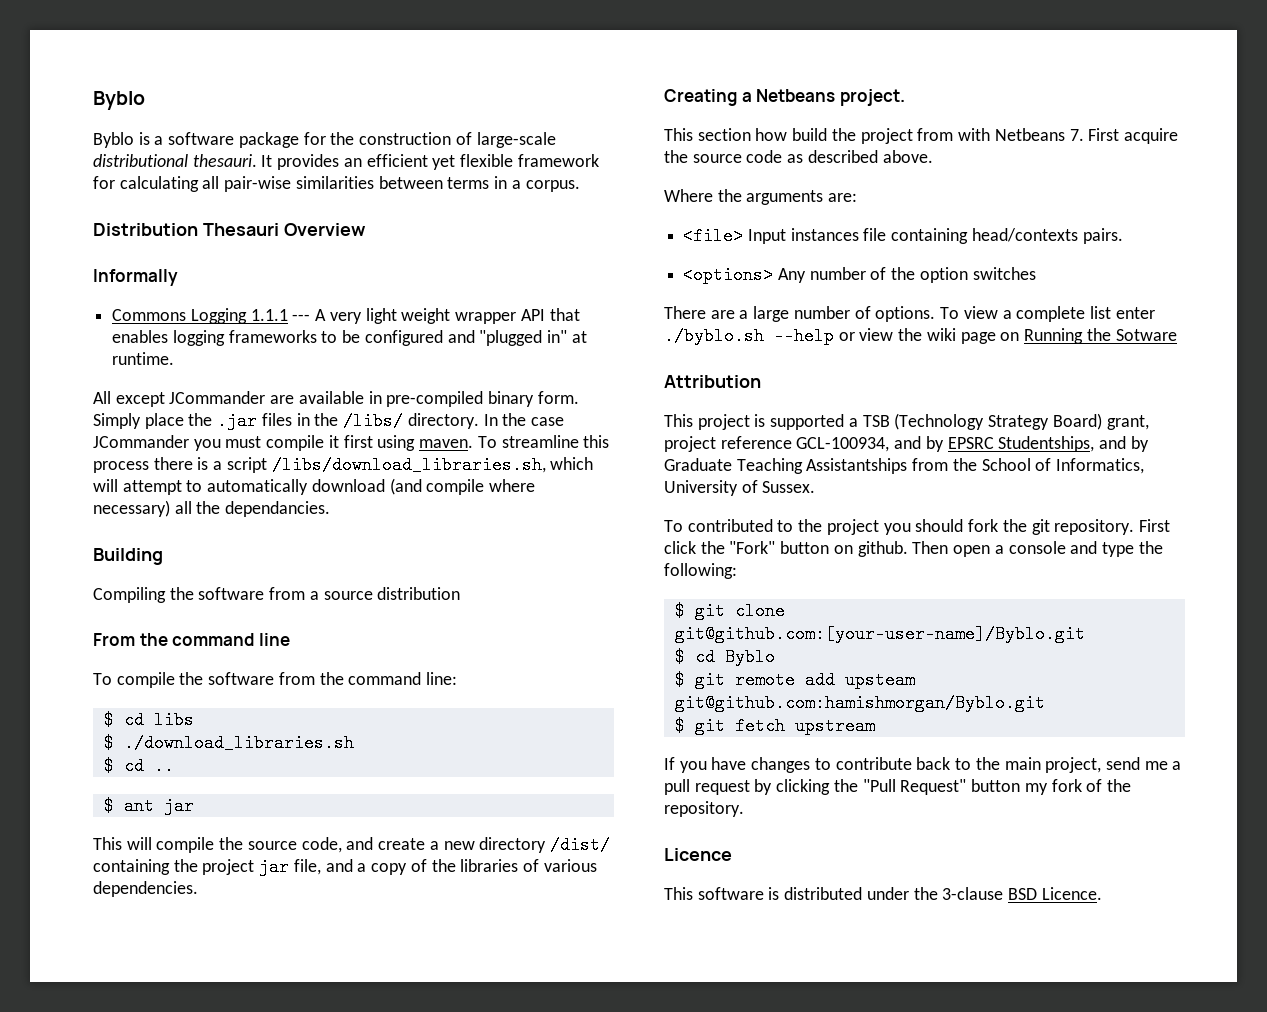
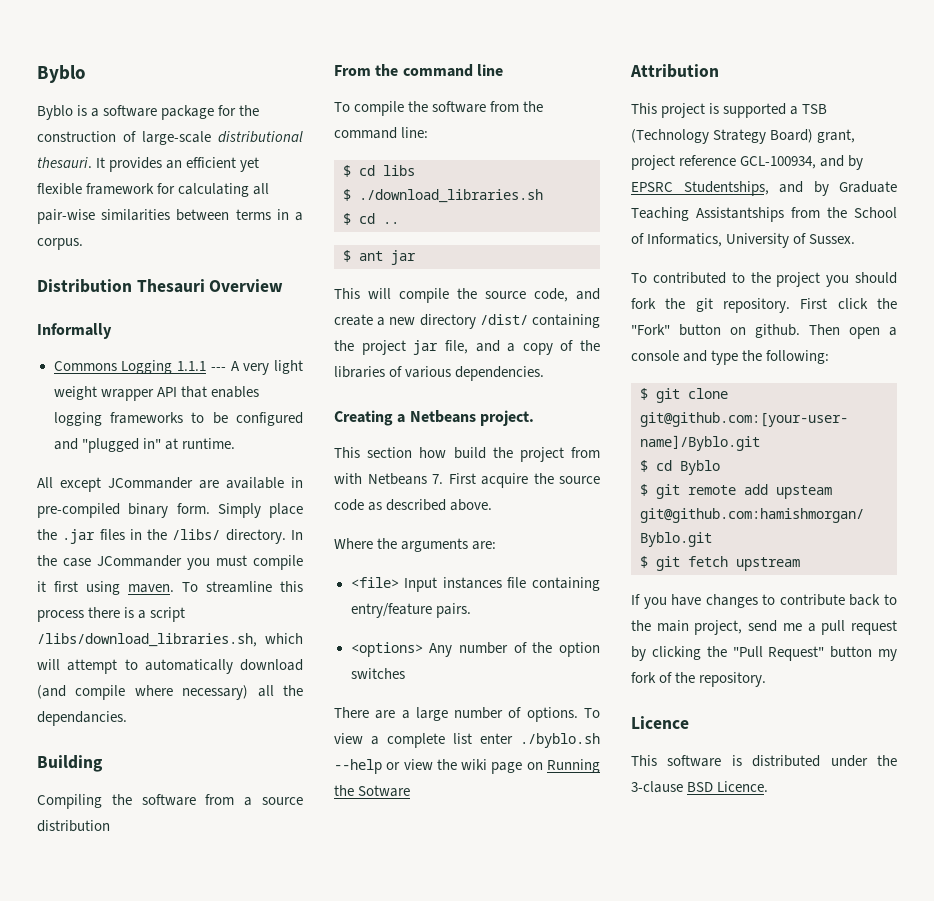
- <file> Input instances file containing head/contexts pairs.
+ <file> Input instances file containing entry/feature pairs.

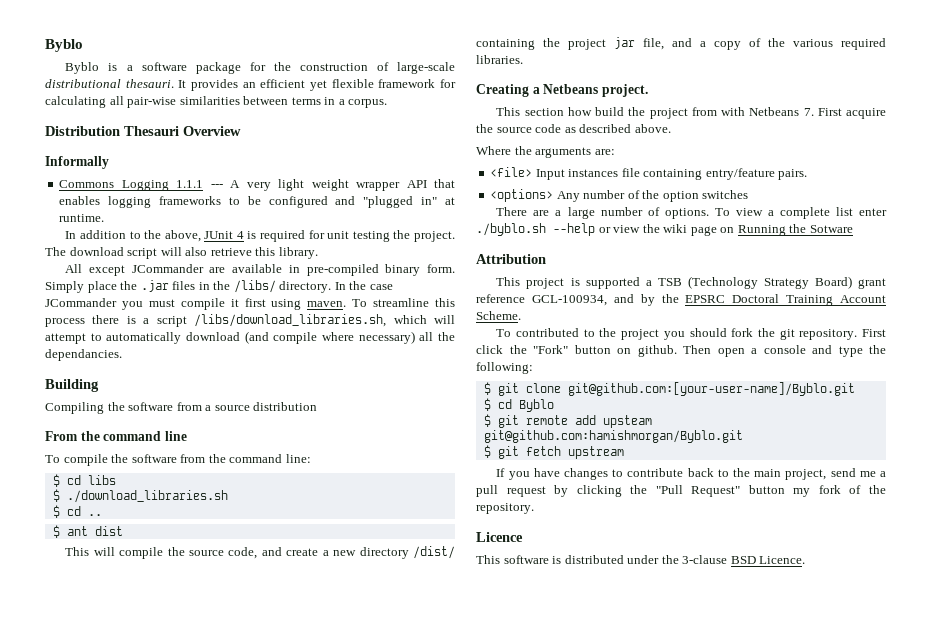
+ In addition to the above, JUnit 4 is required for unit testing the project. The download script will also retrieve this library.
- $ ant jar
+ $ ant dist
- This will compile the source code, and create a new directory /dist/ containing the project jar file, and a copy of the libraries of various dependencies.
+ This will compile the source code, and create a new directory /dist/ containing the project jar file, and a copy of the various required libraries.
- This project is supported a TSB (Technology Strategy Board) grant, project reference GCL-100934, and by EPSRC Studentships, and by Graduate Teaching Assistantships from the School of Informatics, University of Sussex.
+ This project is supported a TSB (Technology Strategy Board) grant reference GCL-100934, and by the EPSRC Doctoral Training Account Scheme.

